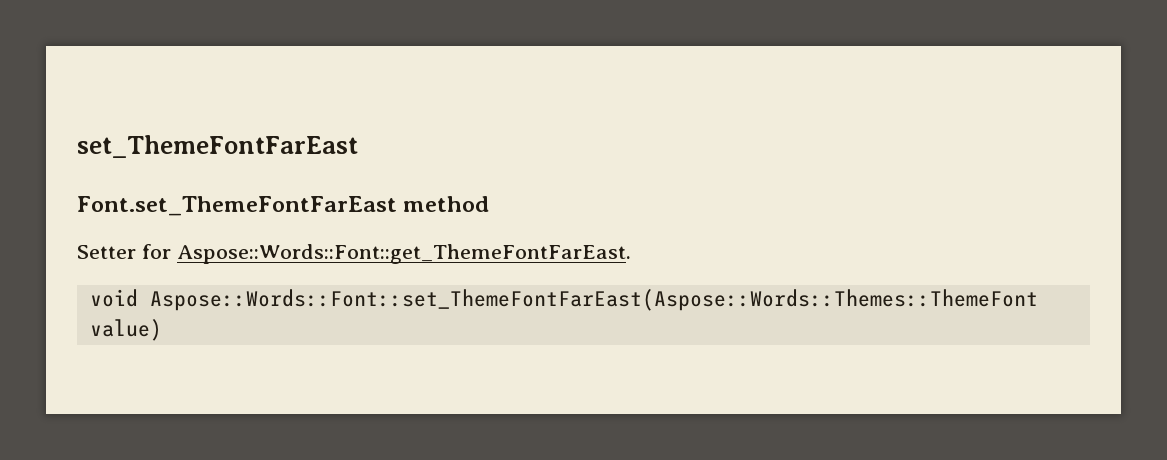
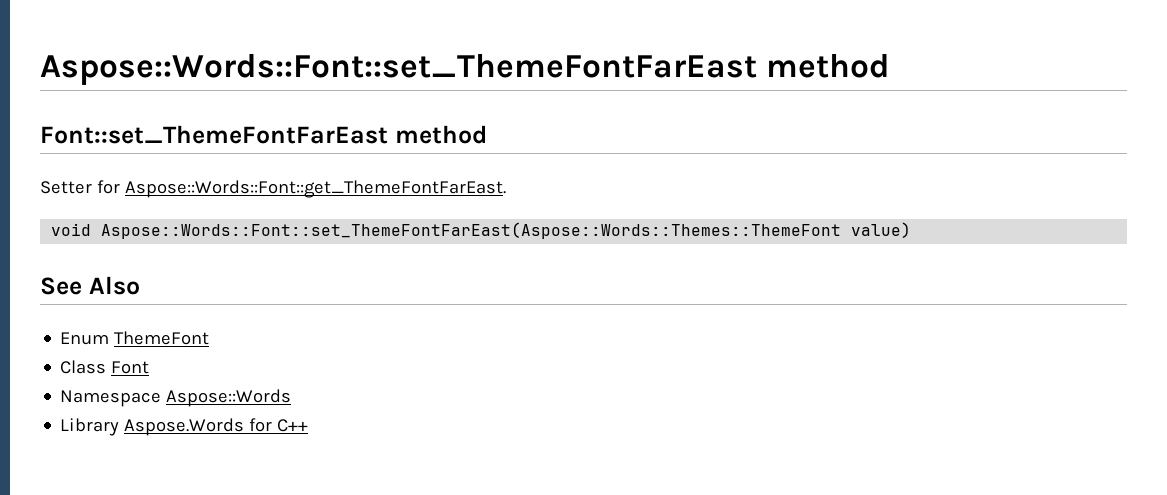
- set_ThemeFontFarEast
- Font.set_ThemeFontFarEast method
+ Aspose::Words::Font::set_ThemeFontFarEast method
+ Font::set_ThemeFontFarEast method
+ See Also
+ Enum ThemeFont
+ Class Font
+ Namespace Aspose::Words
+ Library Aspose.Words for C++

